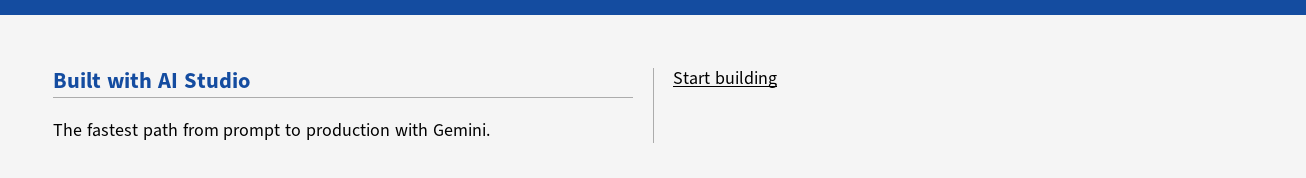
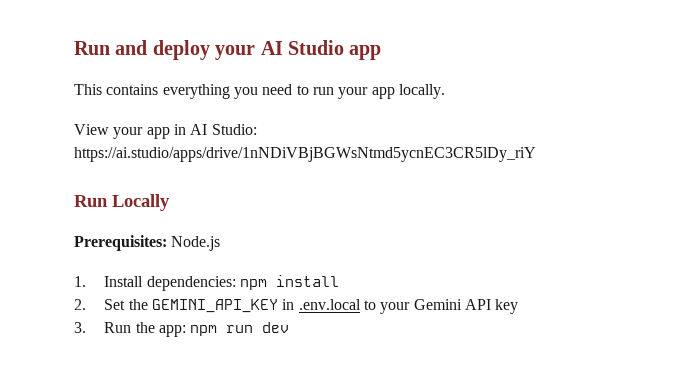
- Built with AI Studio
- The fastest path from prompt to production with Gemini.
- Start building
+ Run and deploy your AI Studio app
+ This contains everything you need to run your app locally.
+ View your app in AI Studio: https://ai.studio/apps/drive/1nNDiVBjBGWsNtmd5ycnEC3CR5lDy_riY
+ Run Locally
+ Prerequisites: Node.js
+ 1. Install dependencies: npm install
+ 2. Set the GEMINI_API_KEY in .env.local to your Gemini API key
+ 3. Run the app: npm run dev

